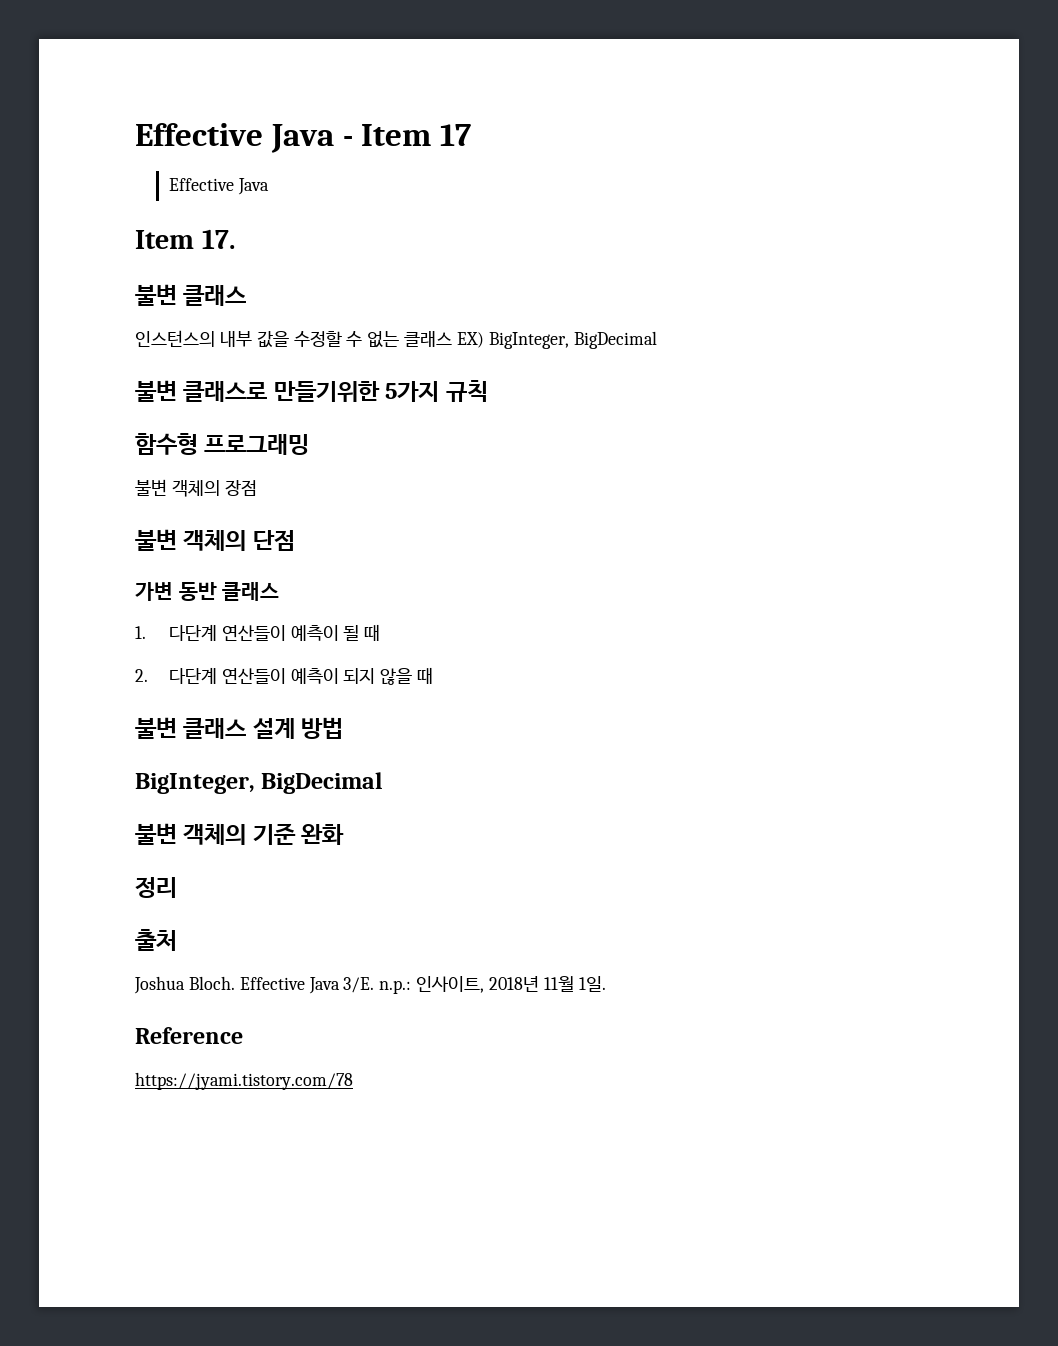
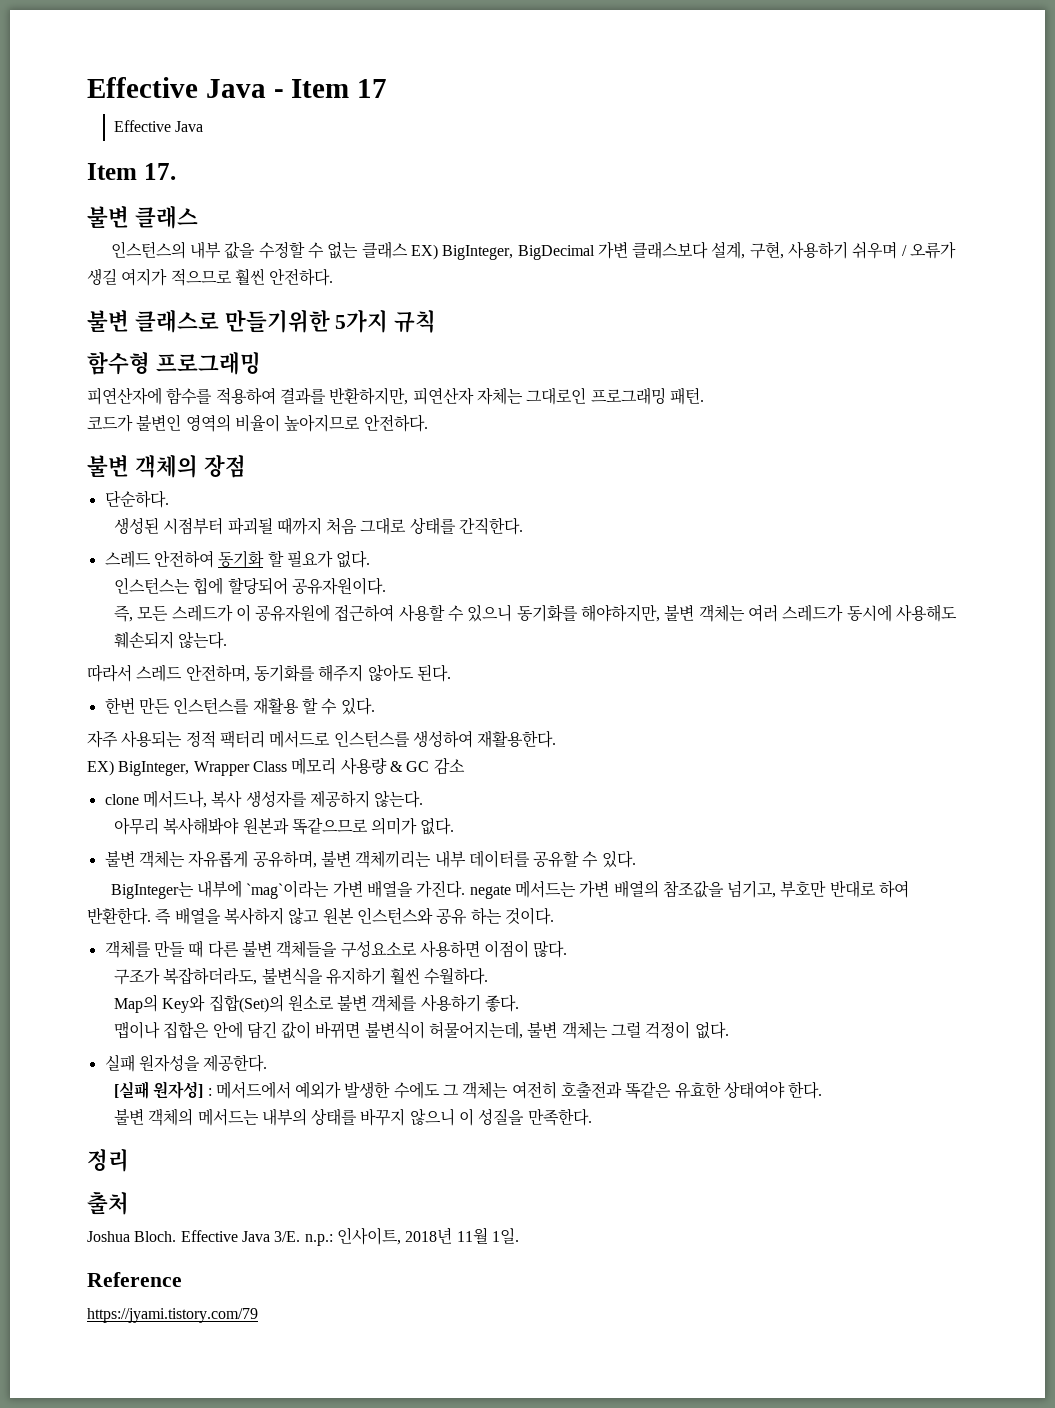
- 인스턴스의 내부 값을 수정할 수 없는 클래스 EX) BigInteger, BigDecimal
+ 인스턴스의 내부 값을 수정할 수 없는 클래스 EX) BigInteger, BigDecimal 가변 클래스보다 설계, 구현, 사용하기 쉬우며 / 오류가 생길 여지가 적으므로 훨씬 안전하다.
+ 피연산자에 함수를 적용하여 결과를 반환하지만, 피연산자 자체는 그대로인 프로그래밍 패턴.
+ 코드가 불변인 영역의 비율이 높아지므로 안전하다.
  불변 객체의 장점
- 불변 객체의 단점
- 가변 동반 클래스
- 1. 다단계 연산들이 예측이 될 때
- 2. 다단계 연산들이 예측이 되지 않을 때
- 불변 클래스 설계 방법
- BigInteger, BigDecimal
- 불변 객체의 기준 완화
+ 단순하다.
+ 생성된 시점부터 파괴될 때까지 처음 그대로 상태를 간직한다.
+ 스레드 안전하여 동기화 할 필요가 없다.
+ 인스턴스는 힙에 할당되어 공유자원이다.
+ 즉, 모든 스레드가 이 공유자원에 접근하여 사용할 수 있으니 동기화를 해야하지만, 불변 객체는 여러 스레드가 동시에 사용해도 훼손되지 않는다.
+ 따라서 스레드 안전하며, 동기화를 해주지 않아도 된다.
+ 한번 만든 인스턴스를 재활용 할 수 있다.
+ 자주 사용되는 정적 팩터리 메서드로 인스턴스를 생성하여 재활용한다.
+ EX) BigInteger, Wrapper Class 메모리 사용량 & GC 감소
+ clone 메서드나, 복사 생성자를 제공하지 않는다.
+ 아무리 복사해봐야 원본과 똑같으므로 의미가 없다.
+ 불변 객체는 자유롭게 공유하며, 불변 객체끼리는 내부 데이터를 공유할 수 있다.
+ BigInteger는 내부에 `mag`이라는 가변 배열을 가진다. negate 메서드는 가변 배열의 참조값을 넘기고, 부호만 반대로 하여 반환한다. 즉 배열을 복사하지 않고 원본 인스턴스와 공유 하는 것이다.
+ 객체를 만들 때 다른 불변 객체들을 구성요소로 사용하면 이점이 많다.
+ 구조가 복잡하더라도, 불변식을 유지하기 훨씬 수월하다.
+ Map의 Key와 집합(Set)의 원소로 불변 객체를 사용하기 좋다.
+ 맵이나 집합은 안에 담긴 값이 바뀌면 불변식이 허물어지는데, 불변 객체는 그럴 걱정이 없다.
+ 실패 원자성을 제공한다.
+ [실패 원자성] : 메서드에서 예외가 발생한 수에도 그 객체는 여전히 호출전과 똑같은 유효한 상태여야 한다.
+ 불변 객체의 메서드는 내부의 상태를 바꾸지 않으니 이 성질을 만족한다.
- https://jyami.tistory.com/78
+ https://jyami.tistory.com/79

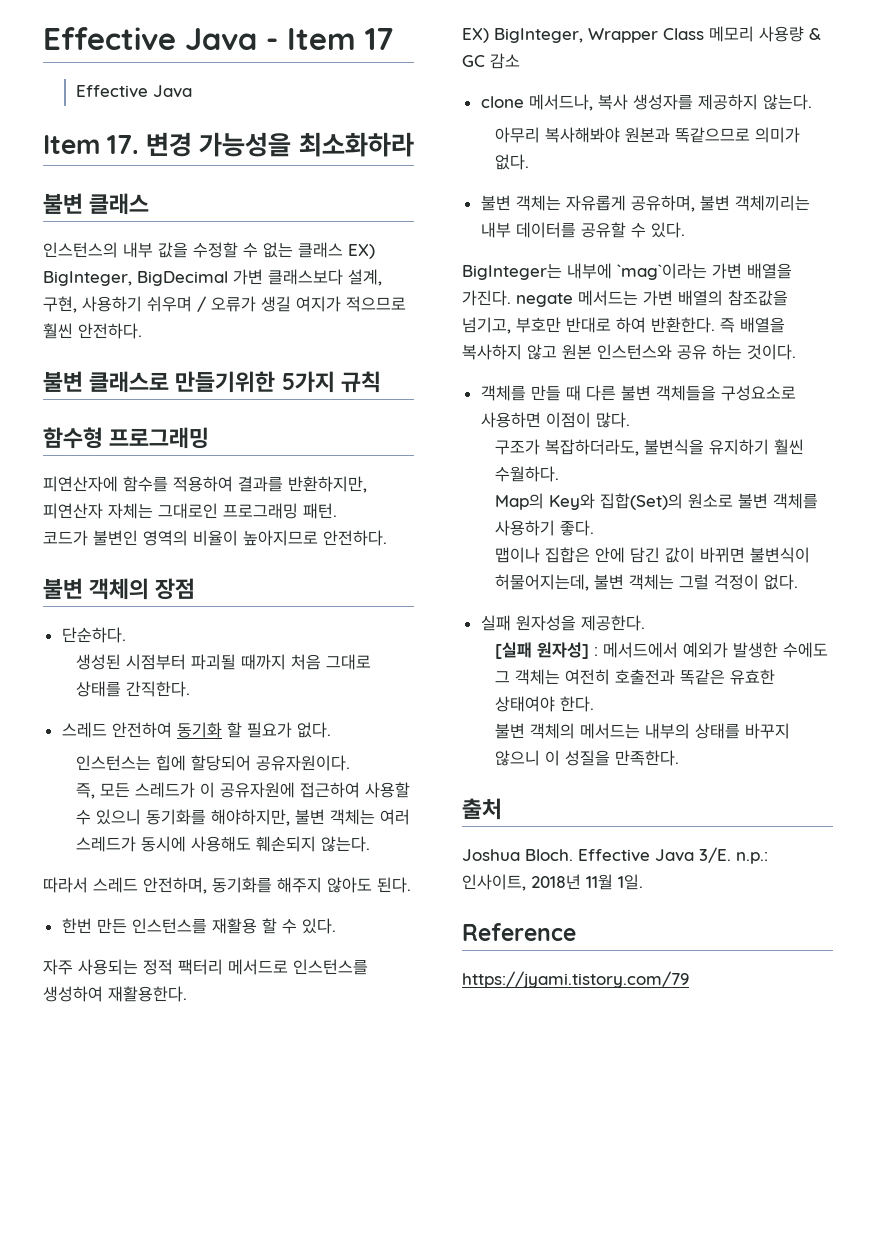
- Item 17.
+ Item 17. 변경 가능성을 최소화하라
- 정리

